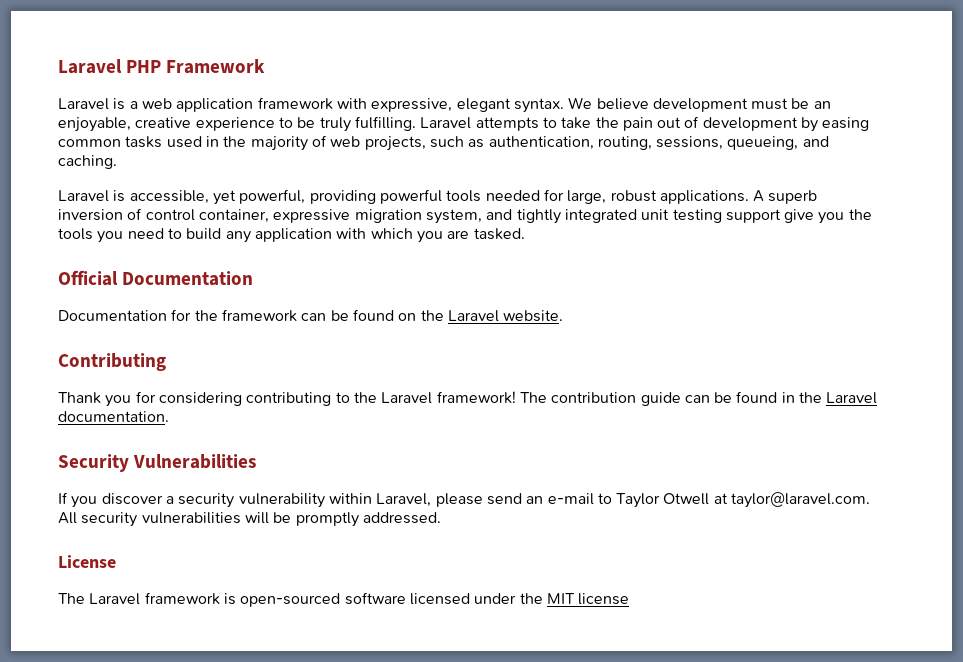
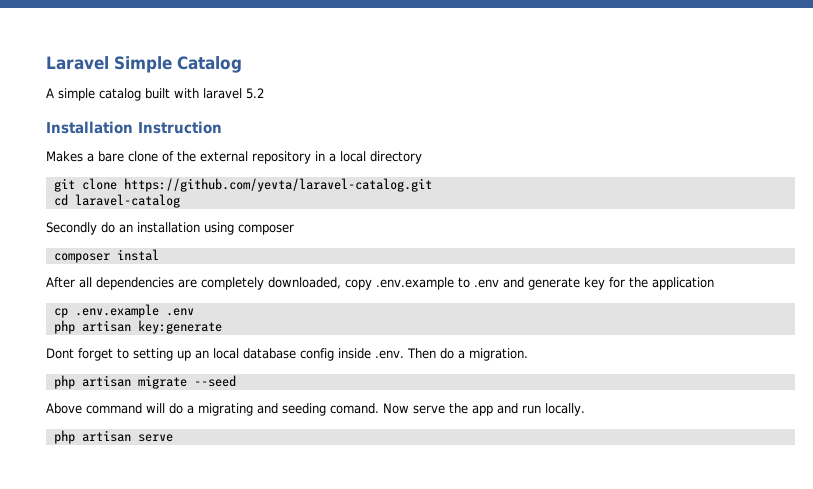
- Laravel PHP Framework
- Laravel is a web application framework with expressive, elegant syntax. We believe development must be an enjoyable, creative experience to be truly fulfilling. Laravel attempts to take the pain out of development by easing common tasks used in the majority of web projects, such as authentication, routing, sessions, queueing, and caching.
- Laravel is accessible, yet powerful, providing powerful tools needed for large, robust applications. A superb inversion of control container, expressive migration system, and tightly integrated unit testing support give you the tools you need to build any application with which you are tasked.
- Official Documentation
- Documentation for the framework can be found on the Laravel website.
- Contributing
- Thank you for considering contributing to the Laravel framework! The contribution guide can be found in the Laravel documentation.
- Security Vulnerabilities
- If you discover a security vulnerability within Laravel, please send an e-mail to Taylor Otwell at taylor@laravel.com. All security vulnerabilities will be promptly addressed.
- License
- The Laravel framework is open-sourced software licensed under the MIT license
+ Laravel Simple Catalog
+ A simple catalog built with laravel 5.2
+ Installation Instruction
+ Makes a bare clone of the external repository in a local directory
+ git clone https://github.com/yevta/laravel-catalog.git
+ cd laravel-catalog
+ Secondly do an installation using composer
+ composer instal
+ After all dependencies are completely downloaded, copy .env.example to .env and generate key for the application
+ cp .env.example .env
+ php artisan key:generate
+ Dont forget to setting up an local database config inside .env. Then do a migration.
+ php artisan migrate --seed
+ Above command will do a migrating and seeding comand. Now serve the app and run locally.
+ php artisan serve

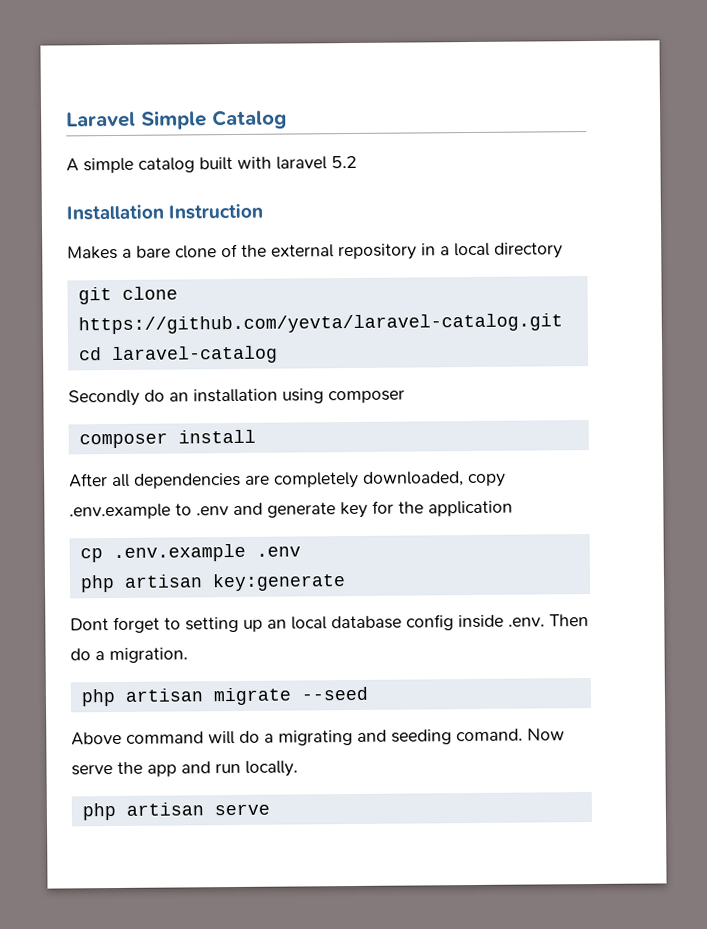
- composer instal
+ composer install

